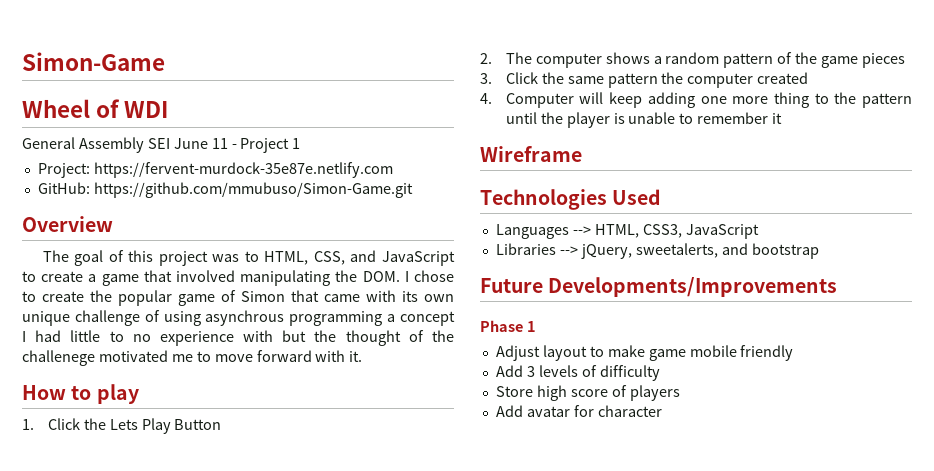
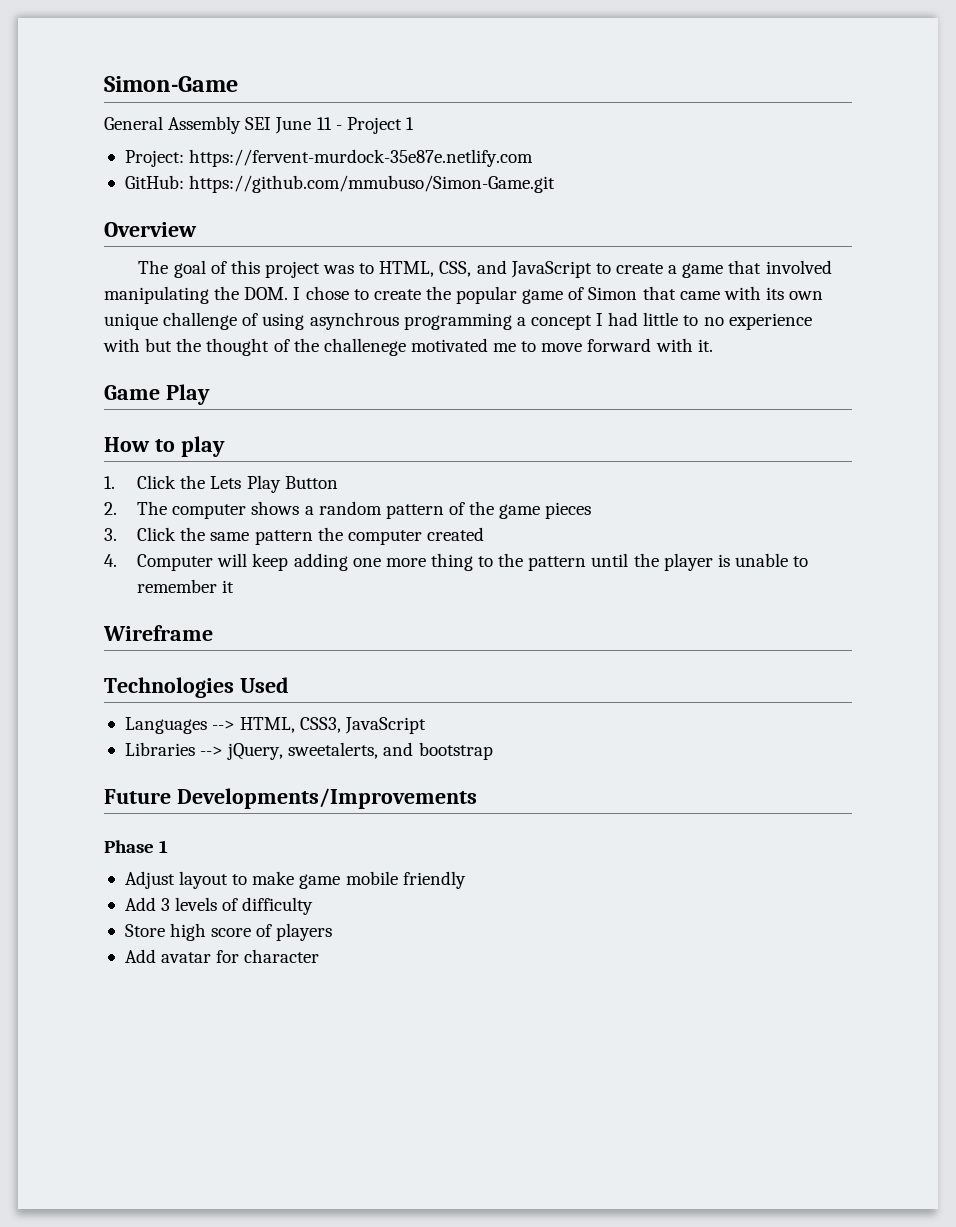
- Wheel of WDI
+ Game Play

